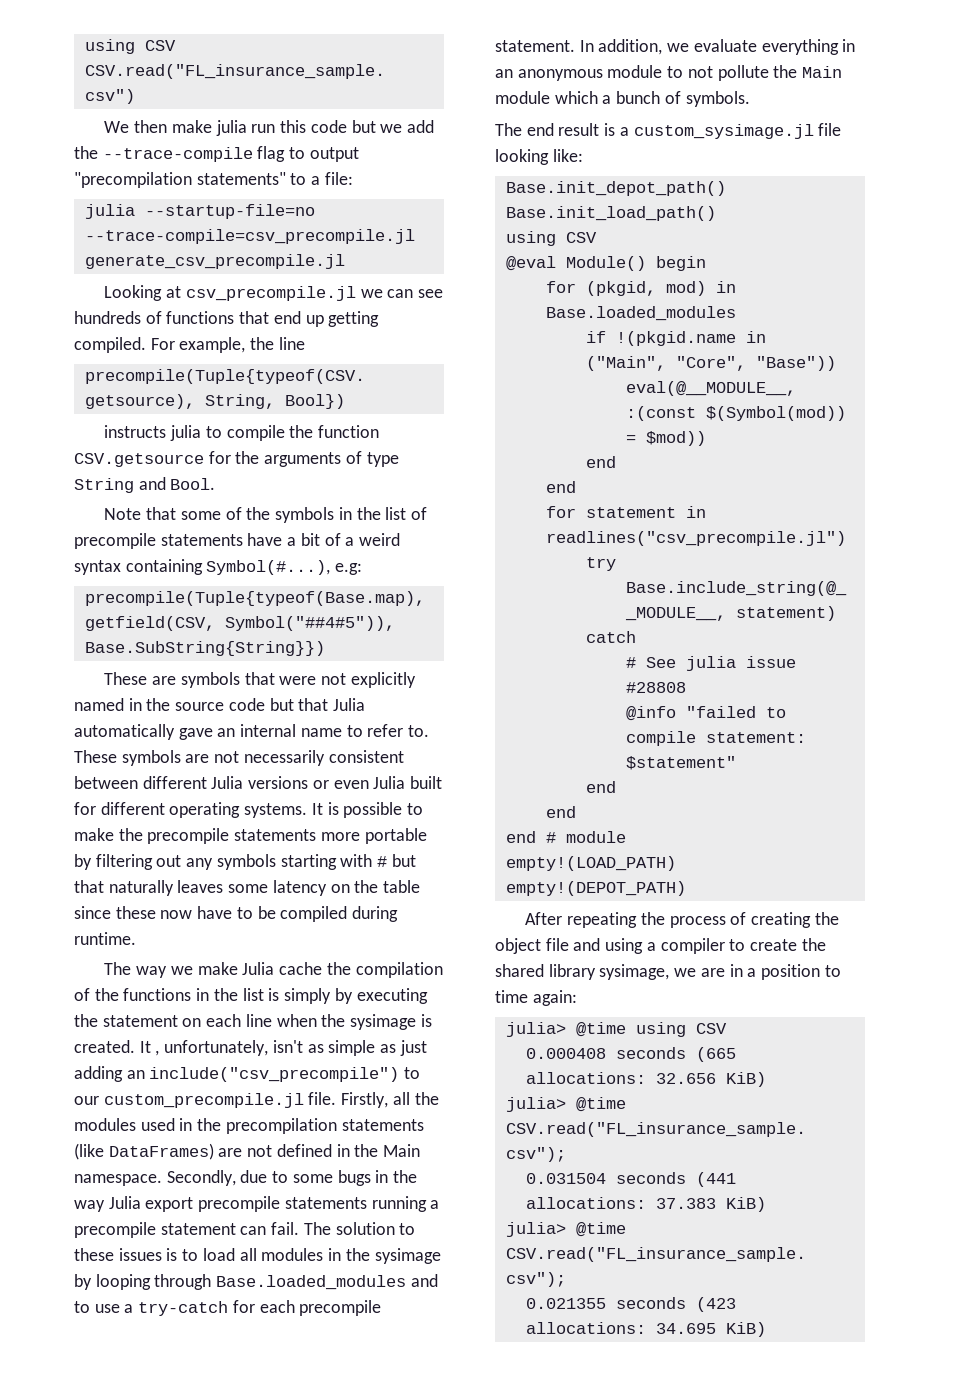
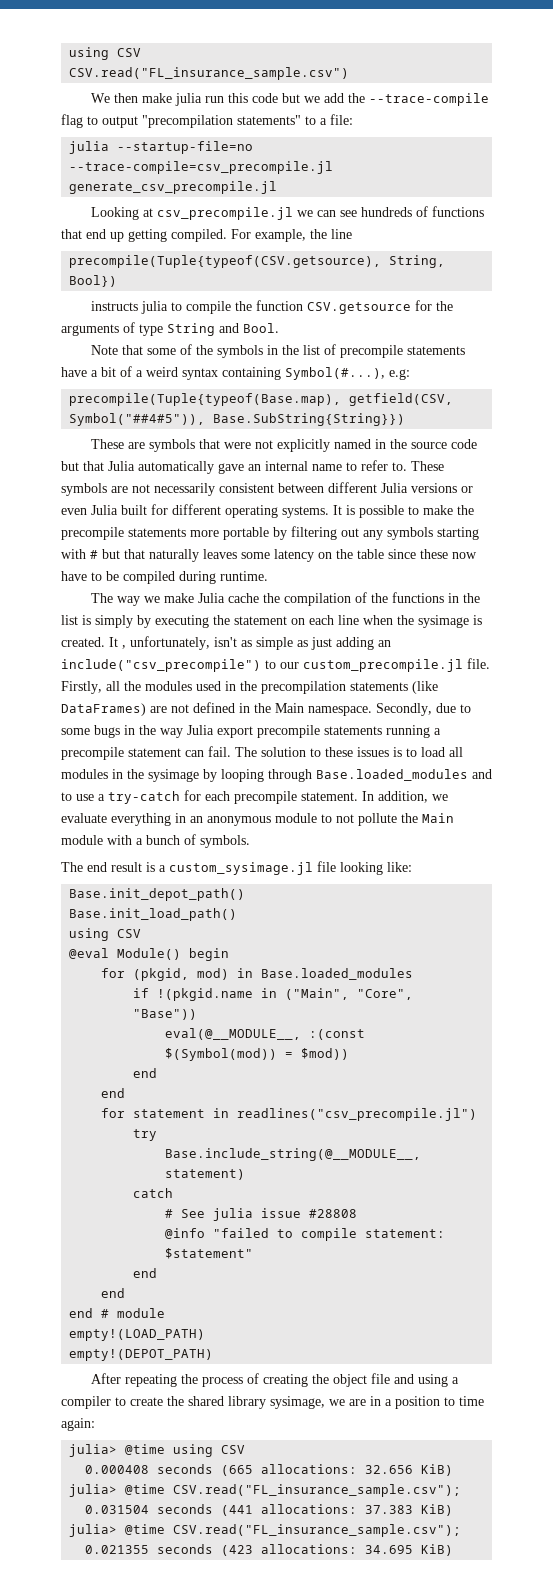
- In addition, we evaluate everything in an anonymous module to not pollute the Main module which a bunch of symbols.
+ In addition, we evaluate everything in an anonymous module to not pollute the Main module with a bunch of symbols.

